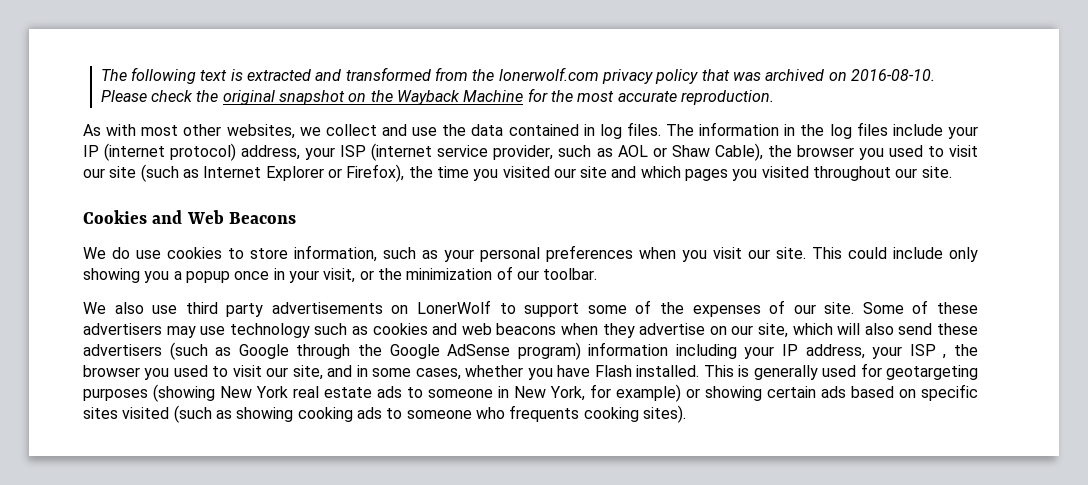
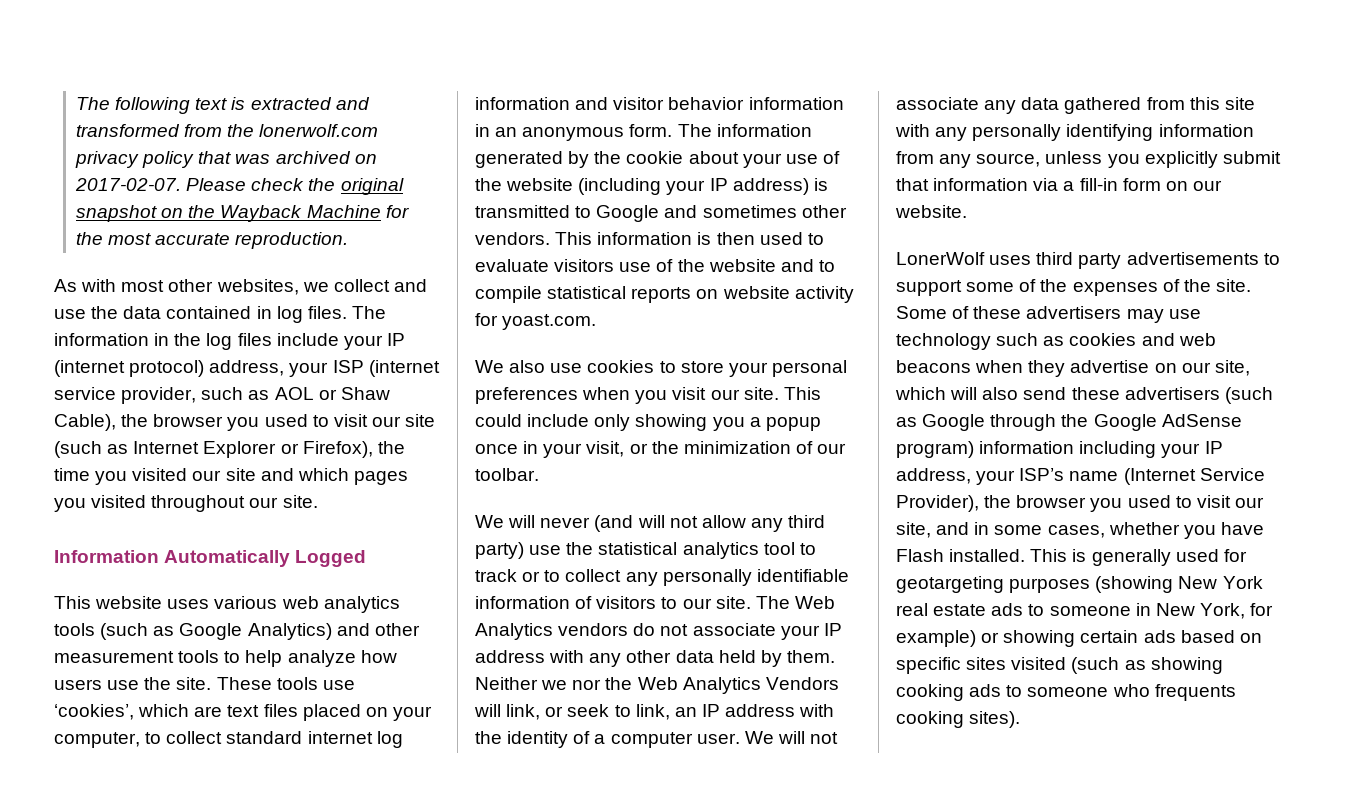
- The following text is extracted and transformed from the lonerwolf.com privacy policy that was archived on 2016-08-10.
+ The following text is extracted and transformed from the lonerwolf.com privacy policy that was archived on 2017-02-07.
- Cookies and Web Beacons
- We do use cookies to store information, such as your personal preferences when you visit our site.
+ Information Automatically Logged
+ This website uses various web analytics tools (such as Google Analytics) and other measurement tools to help analyze how users use the site. These tools use ‘cookies’, which are text files placed on your computer, to collect standard internet log information and visitor behavior information in an anonymous form. The information generated by the cookie about your use of the website (including your IP address) is transmitted to Google and sometimes other vendors. This information is then used to evaluate visitors use of the website and to compile statistical reports on website activity for yoast.com.
+ We also use cookies to store your personal preferences when you visit our site.
- We also use third party advertisements on LonerWolf to support some of the expenses of our site.
+ We will never (and will not allow any third party) use the statistical analytics tool to track or to collect any personally identifiable information of visitors to our site. The Web Analytics vendors do not associate your IP address with any other data held by them. Neither we nor the Web Analytics Vendors will link, or seek to link, an IP address with the identity of a computer user. We will not associate any data gathered from this site with any personally identifying information from any source, unless you explicitly submit that information via a fill-in form on our website.
+ LonerWolf uses third party advertisements to support some of the expenses of the site.
- Some of these advertisers may use technology such as cookies and web beacons when they advertise on our site, which will also send these advertisers (such as Google through the Google AdSense program) information including your IP address, your ISP , the browser you used to visit our site, and in some cases, whether you have Flash installed.
+ Some of these advertisers may use technology such as cookies and web beacons when they advertise on our site, which will also send these advertisers (such as Google through the Google AdSense program) information including your IP address, your ISP’s name (Internet Service Provider), the browser you used to visit our site, and in some cases, whether you have Flash installed.

